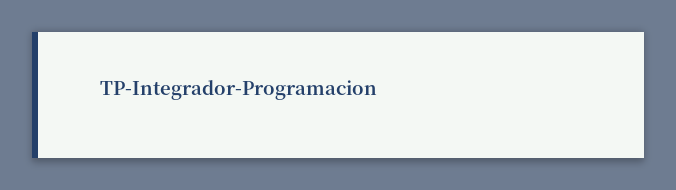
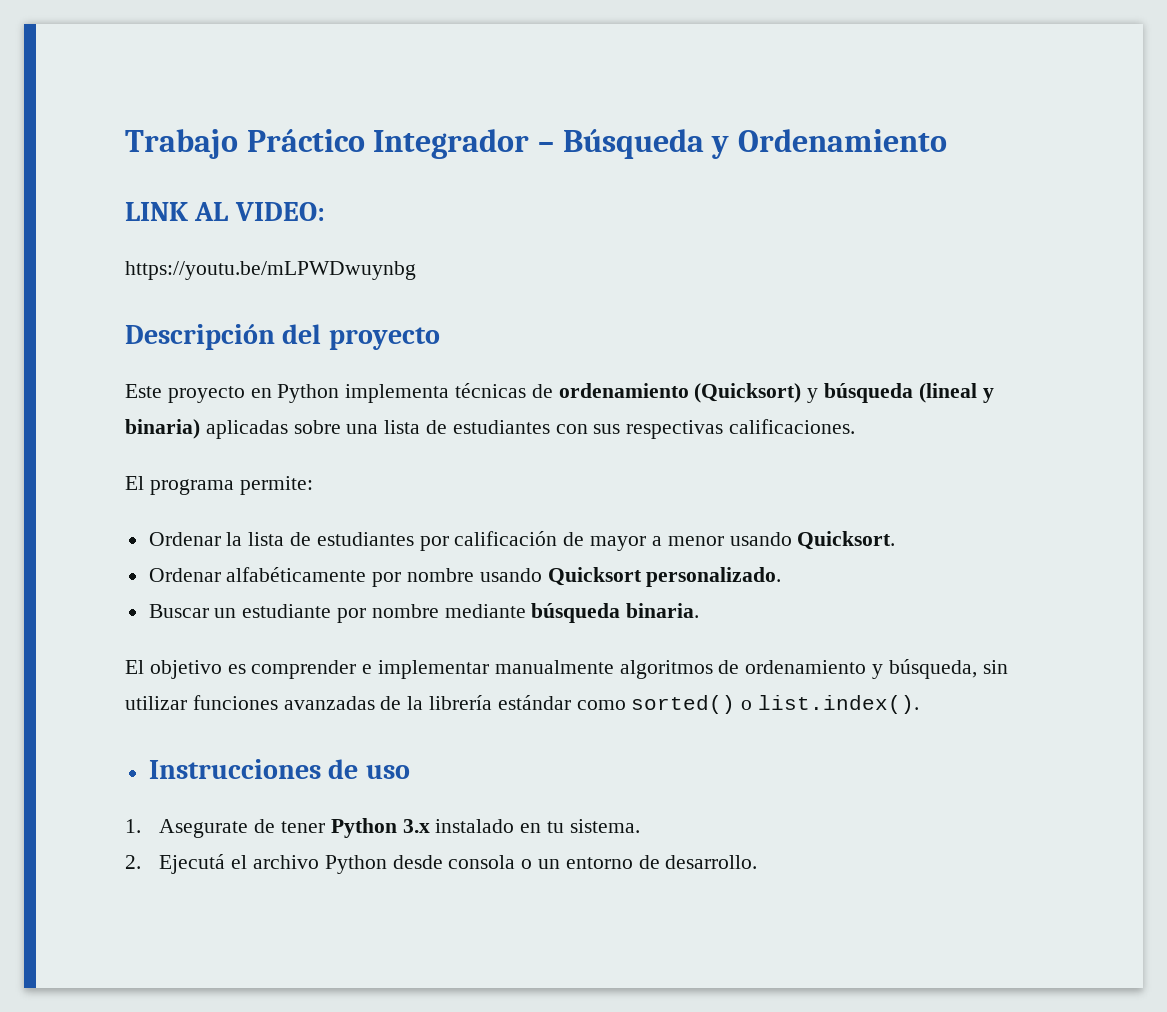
- TP-Integrador-Programacion
+ Trabajo Práctico Integrador – Búsqueda y Ordenamiento
+ LINK AL VIDEO:
+ https://youtu.be/mLPWDwuynbg
+ Descripción del proyecto
+ Este proyecto en Python implementa técnicas de ordenamiento (Quicksort) y búsqueda (lineal y binaria) aplicadas sobre una lista de estudiantes con sus respectivas calificaciones.
+ El programa permite:
+ Ordenar la lista de estudiantes por calificación de mayor a menor usando Quicksort.
+ Ordenar alfabéticamente por nombre usando Quicksort personalizado.
+ Buscar un estudiante por nombre mediante búsqueda binaria.
+ El objetivo es comprender e implementar manualmente algoritmos de ordenamiento y búsqueda, sin utilizar funciones avanzadas de la librería estándar como sorted() o list.index().
+ Instrucciones de uso
+ 1. Asegurate de tener Python 3.x instalado en tu sistema.
+ 2. Ejecutá el archivo Python desde consola o un entorno de desarrollo.

